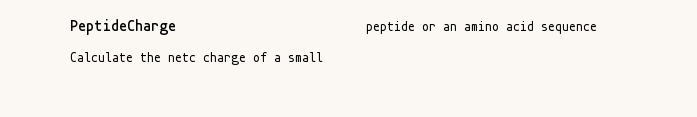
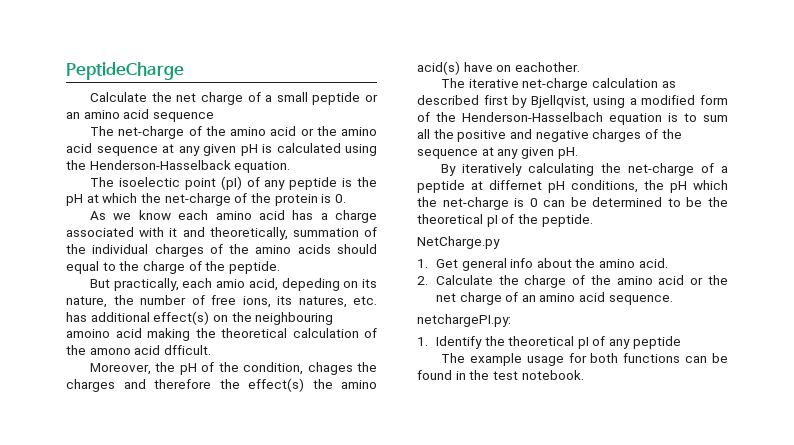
- Calculate the netc charge of a small peptide or an amino acid sequence
+ Calculate the net charge of a small peptide or an amino acid sequence
+ The net-charge of the amino acid or the amino acid sequence at any given pH is calculated using the Henderson-Hasselback equation.
+ The isoelectic point (pI) of any peptide is the pH at which the net-charge of the protein is 0.
+ As we know each amino acid has a charge associated with it and theoretically, summation of the individual charges of the amino acids should equal to the charge of the peptide.
+ But practically, each amio acid, depeding on its nature, the number of free ions, its natures, etc. has additional effect(s) on the neighbouring amoino acid making the theoretical calculation of the amono acid dfficult.
+ Moreover, the pH of the condition, chages the charges and therefore the effect(s) the amino acid(s) have on eachother.
+ The iterative net-charge calculation as described first by Bjellqvist, using a modified form of the Henderson-Hasselbach equation is to sum all the positive and negative charges of the sequence at any given pH.
+ By iteratively calculating the net-charge of a peptide at differnet pH conditions, the pH which the net-charge is 0 can be determined to be the theoretical pI of the peptide.
+ NetCharge.py
+ 1. Get general info about the amino acid.
+ 2. Calculate the charge of the amino acid or the net charge of an amino acid sequence.
+ netchargePI.py:
+ 1. Identify the theoretical pI of any peptide
+ The example usage for both functions can be found in the test notebook.

